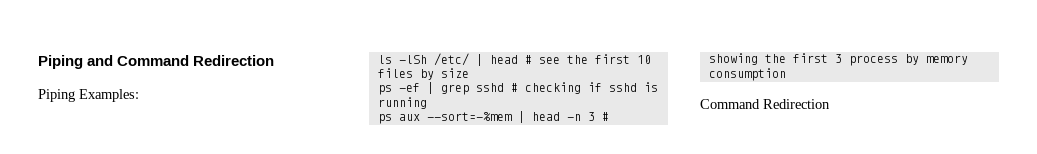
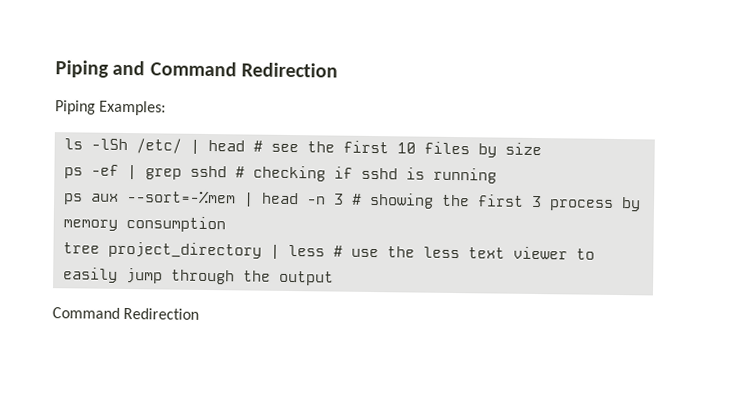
+ tree project_directory | less # use the less text viewer to easily jump through the output

